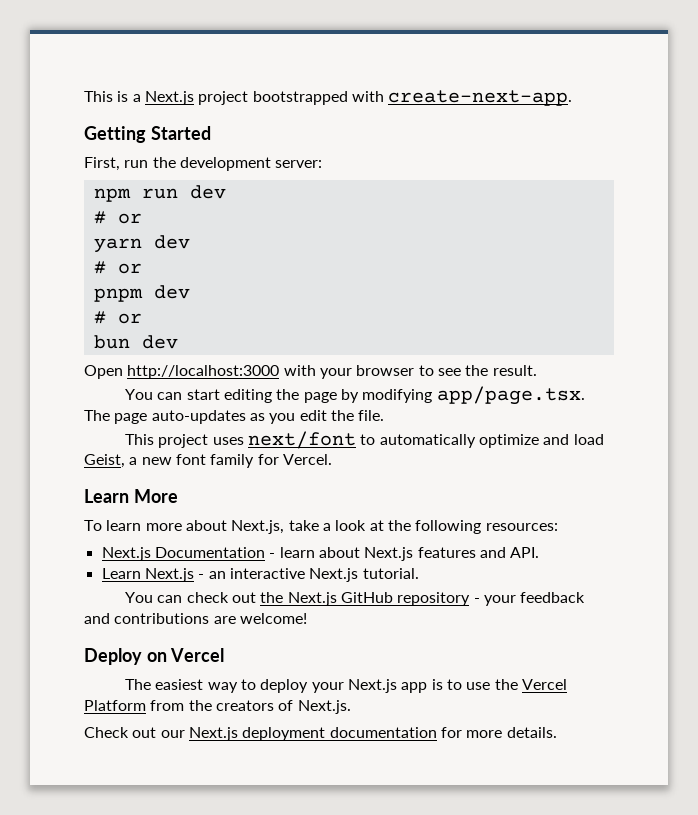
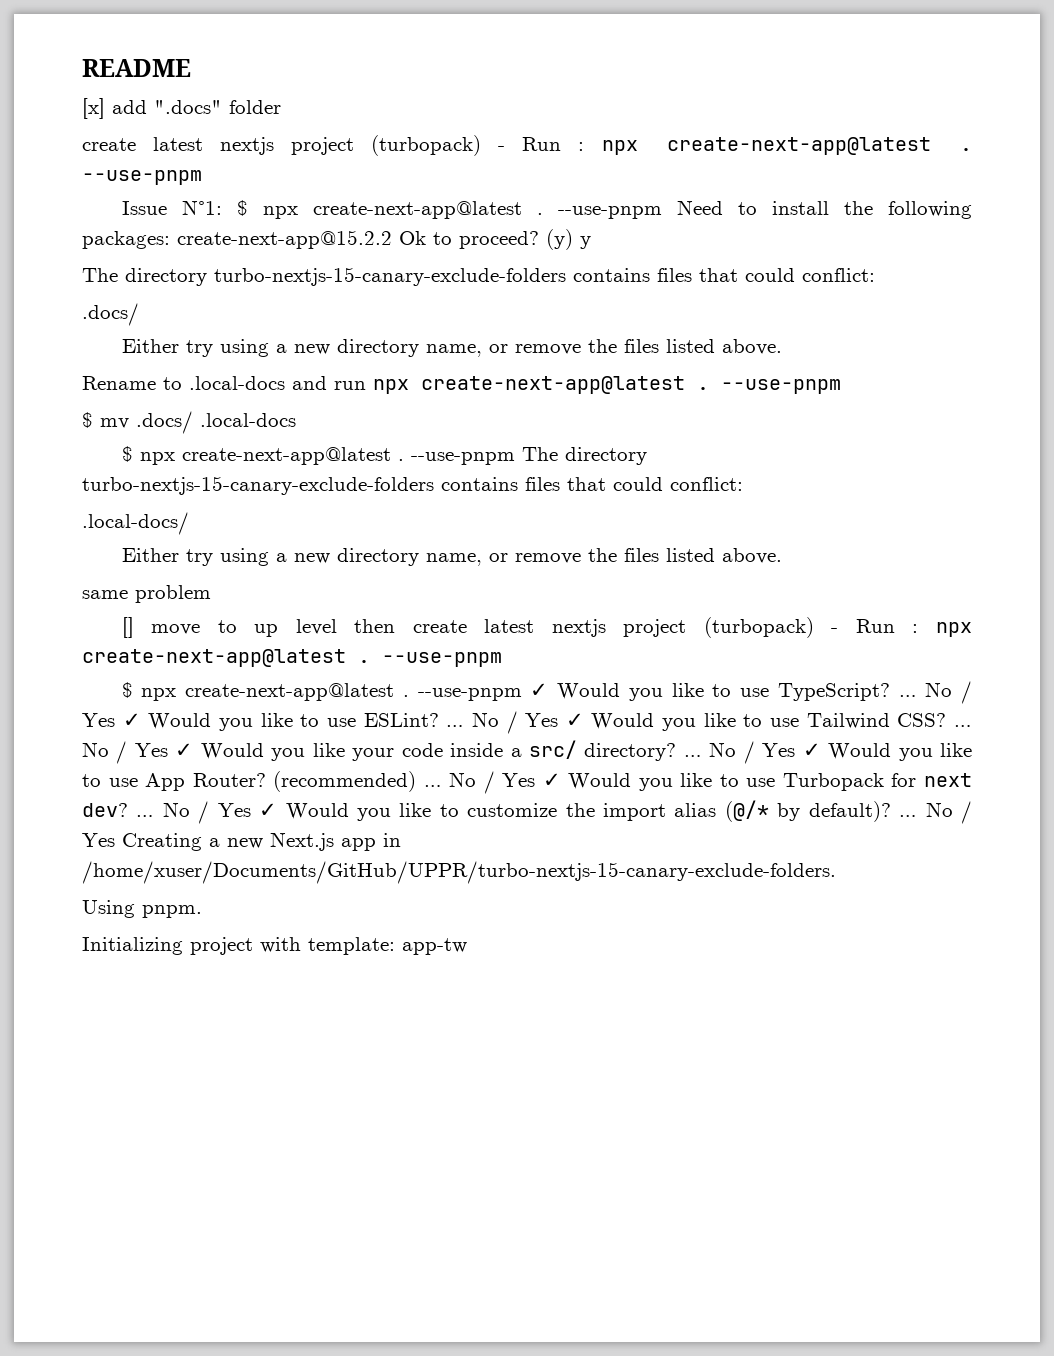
- This is a Next.js project bootstrapped with create-next-app.
- Getting Started
- First, run the development server:
- npm run dev
- # or
- yarn dev
- # or
- pnpm dev
- # or
- bun dev
- Open http://localhost:3000 with your browser to see the result.
- You can start editing the page by modifying app/page.tsx. The page auto-updates as you edit the file.
- This project uses next/font to automatically optimize and load Geist, a new font family for Vercel.
- Learn More
- To learn more about Next.js, take a look at the following resources:
- Next.js Documentation - learn about Next.js features and API.
- Learn Next.js - an interactive Next.js tutorial.
- You can check out the Next.js GitHub repository - your feedback and contributions are welcome!
- Deploy on Vercel
- The easiest way to deploy your Next.js app is to use the Vercel Platform from the creators of Next.js.
- Check out our Next.js deployment documentation for more details.
+ README
+ [x] add ".docs" folder
+ create latest nextjs project (turbopack) - Run : npx create-next-app@latest . --use-pnpm
+ Issue N°1: $ npx create-next-app@latest . --use-pnpm Need to install the following packages: create-next-app@15.2.2 Ok to proceed? (y) y
+ The directory turbo-nextjs-15-canary-exclude-folders contains files that could conflict:
+ .docs/
+ Either try using a new directory name, or remove the files listed above.
+ Rename to .local-docs and run npx create-next-app@latest . --use-pnpm
+ $ mv .docs/ .local-docs
+ $ npx create-next-app@latest . --use-pnpm The directory turbo-nextjs-15-canary-exclude-folders contains files that could conflict:
+ .local-docs/
+ Either try using a new directory name, or remove the files listed above.
+ same problem
+ [] move to up level then create latest nextjs project (turbopack) - Run : npx create-next-app@latest . --use-pnpm
+ $ npx create-next-app@latest . --use-pnpm ✓ Would you like to use TypeScript? … No / Yes ✓ Would you like to use ESLint? … No / Yes ✓ Would you like to use Tailwind CSS? … No / Yes ✓ Would you like your code inside a src/ directory? … No / Yes ✓ Would you like to use App Router? (recommended) … No / Yes ✓ Would you like to use Turbopack for next dev? … No / Yes ✓ Would you like to customize the import alias (@/* by default)? … No / Yes Creating a new Next.js app in /home/xuser/Documents/GitHub/UPPR/turbo-nextjs-15-canary-exclude-folders.
+ Using pnpm.
+ Initializing project with template: app-tw

